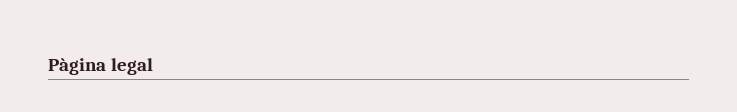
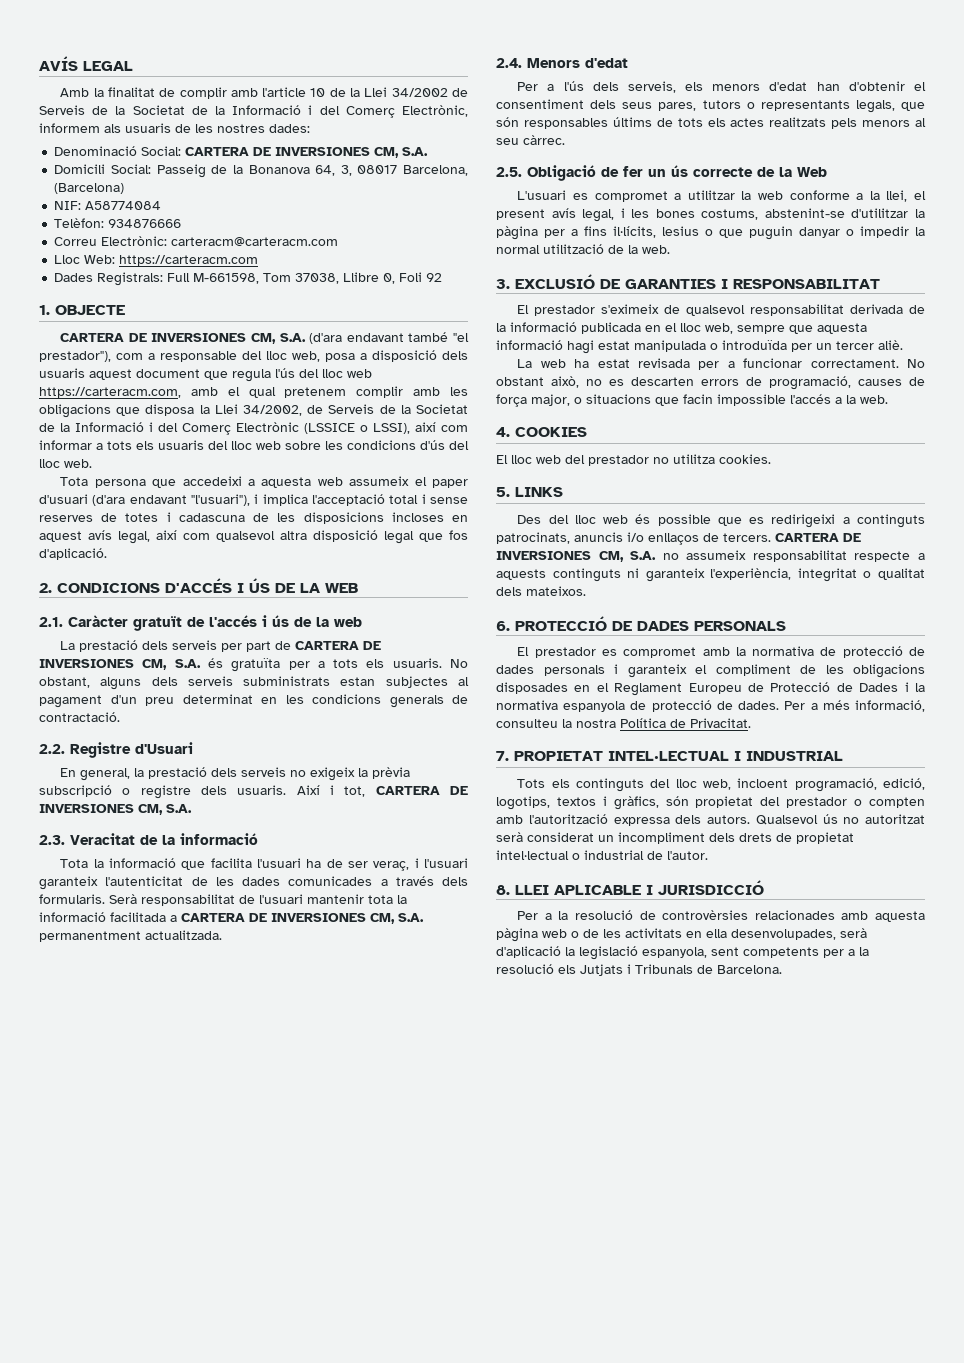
- Pàgina legal
+ AVÍS LEGAL
+ Amb la finalitat de complir amb l'article 10 de la Llei 34/2002 de Serveis de la Societat de la Informació i del Comerç Electrònic, informem als usuaris de les nostres dades:
+ Denominació Social: CARTERA DE INVERSIONES CM, S.A.
+ Domicili Social: Passeig de la Bonanova 64, 3, 08017 Barcelona, (Barcelona)
+ NIF: A58774084
+ Telèfon: 934876666
+ Correu Electrònic: carteracm@carteracm.com
+ Lloc Web: https://carteracm.com
+ Dades Registrals: Full M-661598, Tom 37038, Llibre 0, Foli 92
+ 1. OBJECTE
+ CARTERA DE INVERSIONES CM, S.A. (d'ara endavant també "el prestador"), com a responsable del lloc web, posa a disposició dels usuaris aquest document que regula l'ús del lloc web https://carteracm.com, amb el qual pretenem complir amb les obligacions que disposa la Llei 34/2002, de Serveis de la Societat de la Informació i del Comerç Electrònic (LSSICE o LSSI), així com informar a tots els usuaris del lloc web sobre les condicions d'ús del lloc web.
+ Tota persona que accedeixi a aquesta web assumeix el paper d'usuari (d'ara endavant "l'usuari"), i implica l'acceptació total i sense reserves de totes i cadascuna de les disposicions incloses en aquest avís legal, així com qualsevol altra disposició legal que fos d'aplicació.
+ 2. CONDICIONS D'ACCÉS I ÚS DE LA WEB
+ 2.1. Caràcter gratuït de l'accés i ús de la web
+ La prestació dels serveis per part de CARTERA DE INVERSIONES CM, S.A. és gratuïta per a tots els usuaris. No obstant, alguns dels serveis subministrats estan subjectes al pagament d'un preu determinat en les condicions generals de contractació.
+ 2.2. Registre d'Usuari
+ En general, la prestació dels serveis no exigeix la prèvia subscripció o registre dels usuaris. Així i tot, CARTERA DE INVERSIONES CM, S.A.
+ 2.3. Veracitat de la informació
+ Tota la informació que facilita l'usuari ha de ser veraç, i l'usuari garanteix l'autenticitat de les dades comunicades a través dels formularis. Serà responsabilitat de l'usuari mantenir tota la informació facilitada a CARTERA DE INVERSIONES CM, S.A. permanentment actualitzada.
+ 2.4. Menors d'edat
+ Per a l'ús dels serveis, els menors d'edat han d'obtenir el consentiment dels seus pares, tutors o representants legals, que són responsables últims de tots els actes realitzats pels menors al seu càrrec.
+ 2.5. Obligació de fer un ús correcte de la Web
+ L'usuari es compromet a utilitzar la web conforme a la llei, el present avís legal, i les bones costums, abstenint-se d'utilitzar la pàgina per a fins il·lícits, lesius o que puguin danyar o impedir la normal utilització de la web.
+ 3. EXCLUSIÓ DE GARANTIES I RESPONSABILITAT
+ El prestador s'eximeix de qualsevol responsabilitat derivada de la informació publicada en el lloc web, sempre que aquesta informació hagi estat manipulada o introduïda per un tercer aliè.
+ La web ha estat revisada per a funcionar correctament. No obstant això, no es descarten errors de programació, causes de força major, o situacions que facin impossible l'accés a la web.
+ 4. COOKIES
+ El lloc web del prestador no utilitza cookies.
+ 5. LINKS
+ Des del lloc web és possible que es redirigeixi a continguts patrocinats, anuncis i/o enllaços de tercers. CARTERA DE INVERSIONES CM, S.A. no assumeix responsabilitat respecte a aquests continguts ni garanteix l'experiència, integritat o qualitat dels mateixos.
+ 6. PROTECCIÓ DE DADES PERSONALS
+ El prestador es compromet amb la normativa de protecció de dades personals i garanteix el compliment de les obligacions disposades en el Reglament Europeu de Protecció de Dades i la normativa espanyola de protecció de dades. Per a més informació, consulteu la nostra Política de Privacitat.
+ 7. PROPIETAT INTEL·LECTUAL I INDUSTRIAL
+ Tots els continguts del lloc web, incloent programació, edició, logotips, textos i gràfics, són propietat del prestador o compten amb l'autorització expressa dels autors. Qualsevol ús no autoritzat serà considerat un incompliment dels drets de propietat intel·lectual o industrial de l'autor.
+ 8. LLEI APLICABLE I JURISDICCIÓ
+ Per a la resolució de controvèrsies relacionades amb aquesta pàgina web o de les activitats en ella desenvolupades, serà d'aplicació la legislació espanyola, sent competents per a la resolució els Jutjats i Tribunals de Barcelona.

